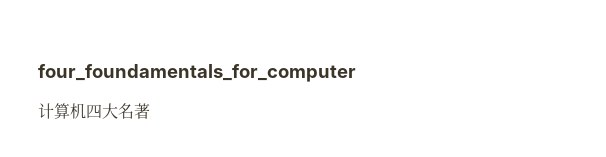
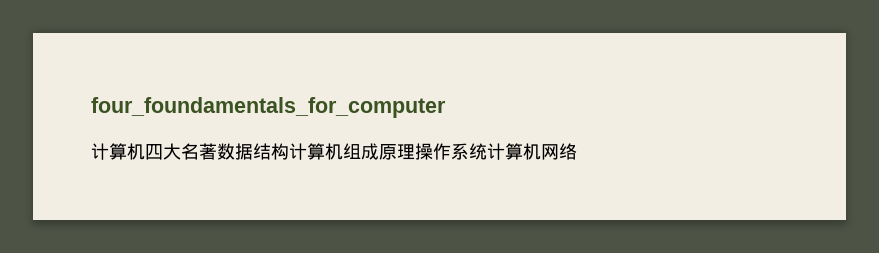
- 计算机四大名著
+ 计算机四大名著数据结构计算机组成原理操作系统计算机网络

